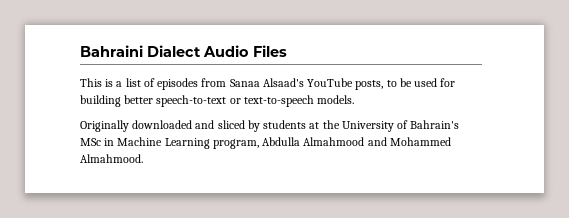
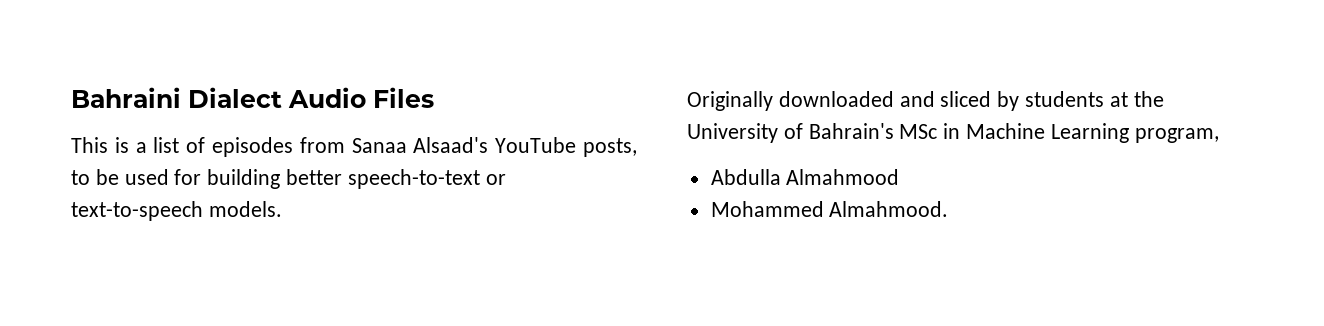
- Originally downloaded and sliced by students at the University of Bahrain's MSc in Machine Learning program, Abdulla Almahmood and Mohammed Almahmood.
+ Originally downloaded and sliced by students at the University of Bahrain's MSc in Machine Learning program,
+ Abdulla Almahmood
+ Mohammed Almahmood.

